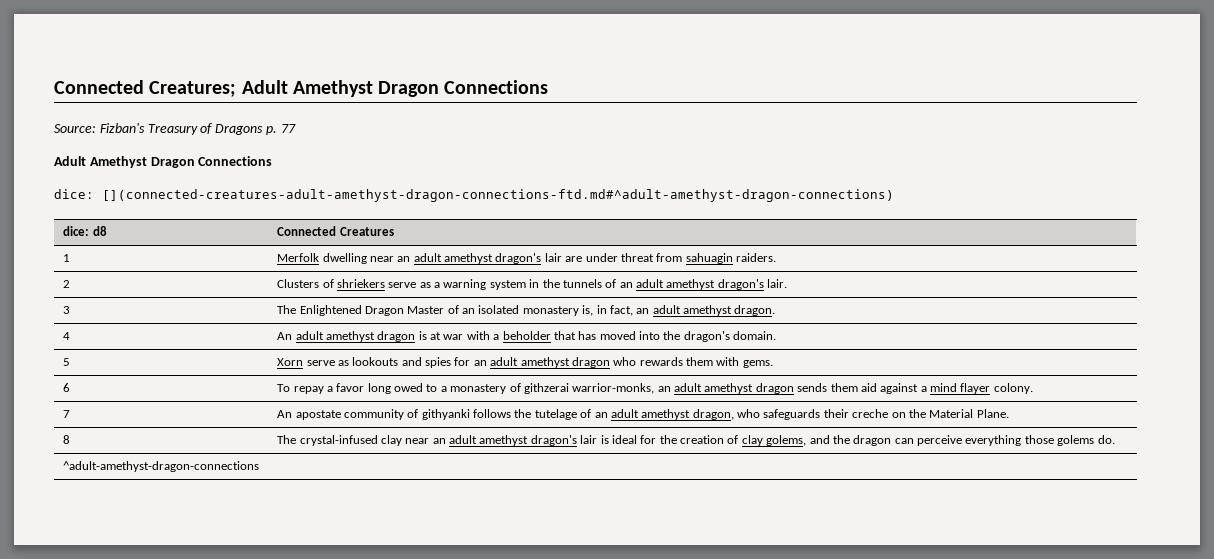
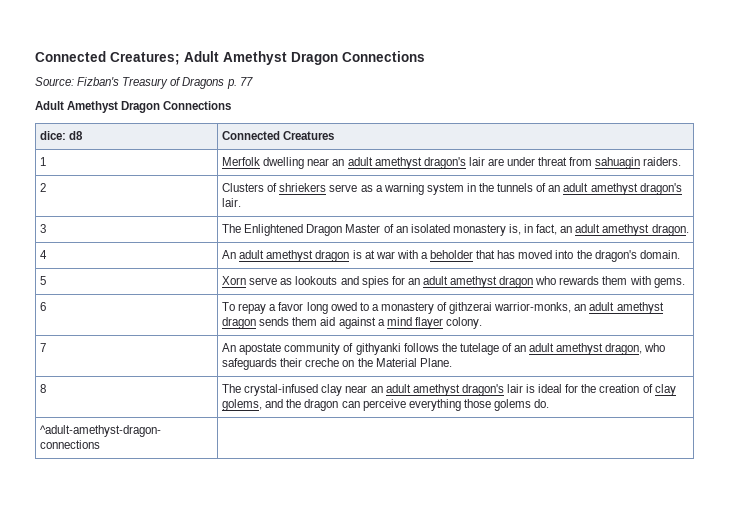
- dice: [](connected-creatures-adult-amethyst-dragon-connections-ftd.md#^adult-amethyst-dragon-connections)

